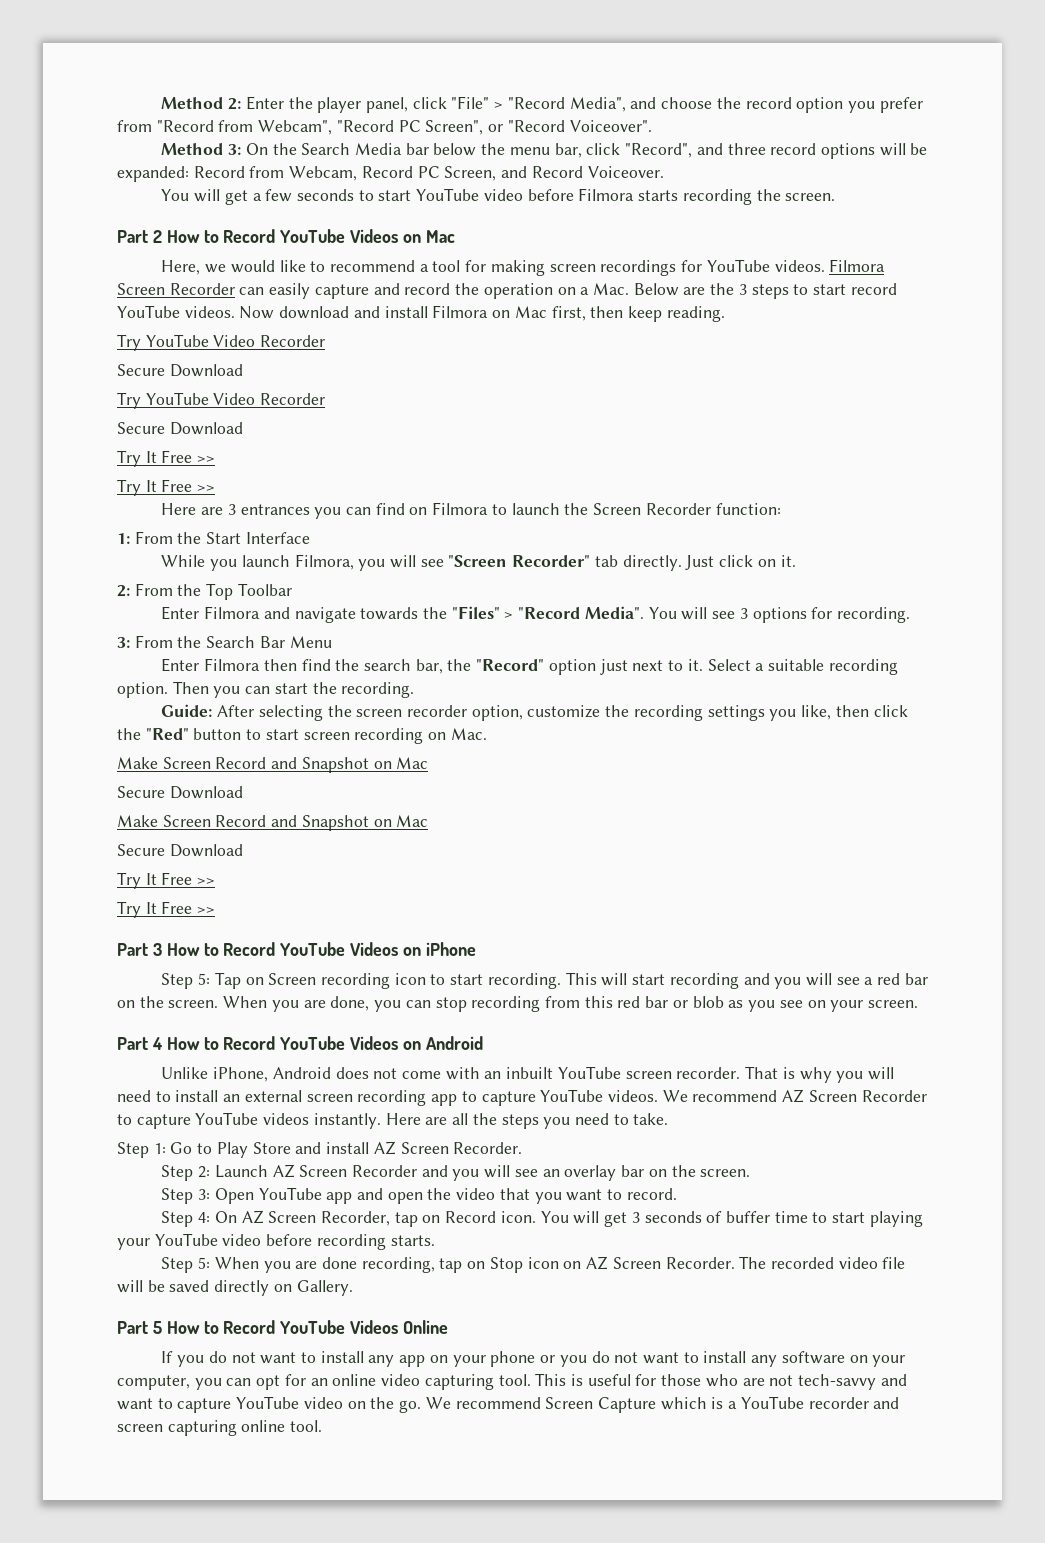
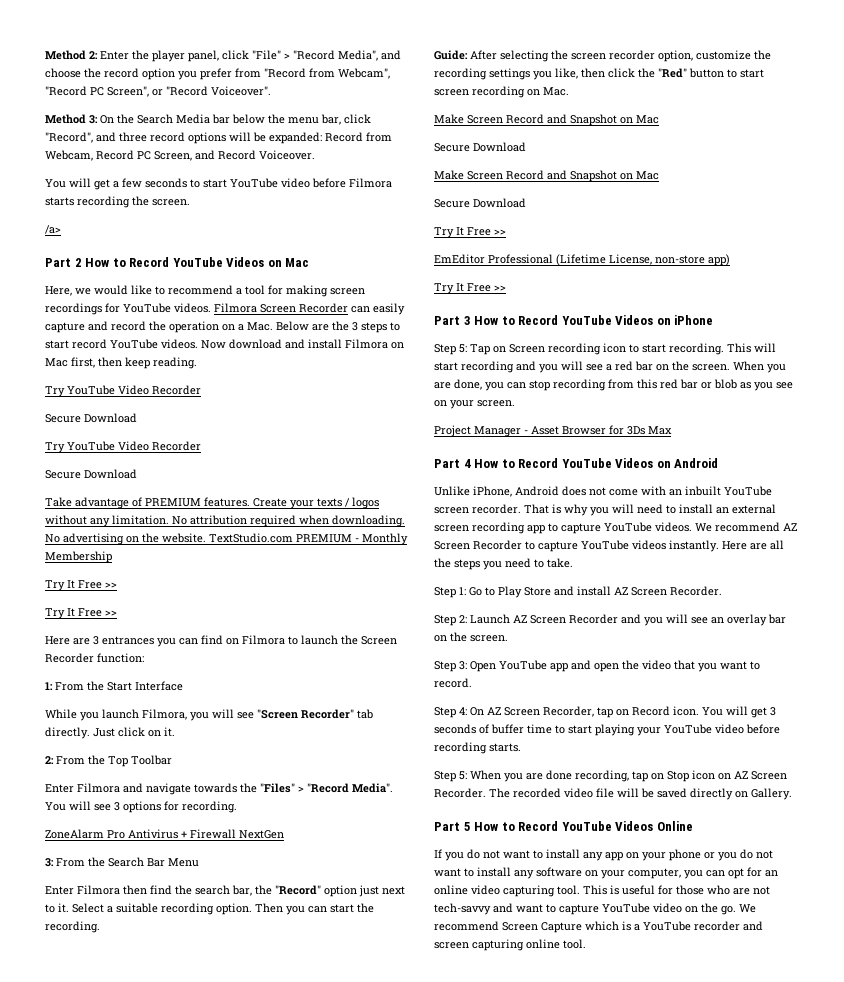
+ /a>
+ Take advantage of PREMIUM features. Create your texts / logos without any limitation. No attribution required when downloading. No advertising on the website. TextStudio.com PREMIUM - Monthly Membership
+ ZoneAlarm Pro Antivirus + Firewall NextGen
+ EmEditor Professional (Lifetime License, non-store app)
+ Project Manager - Asset Browser for 3Ds Max

